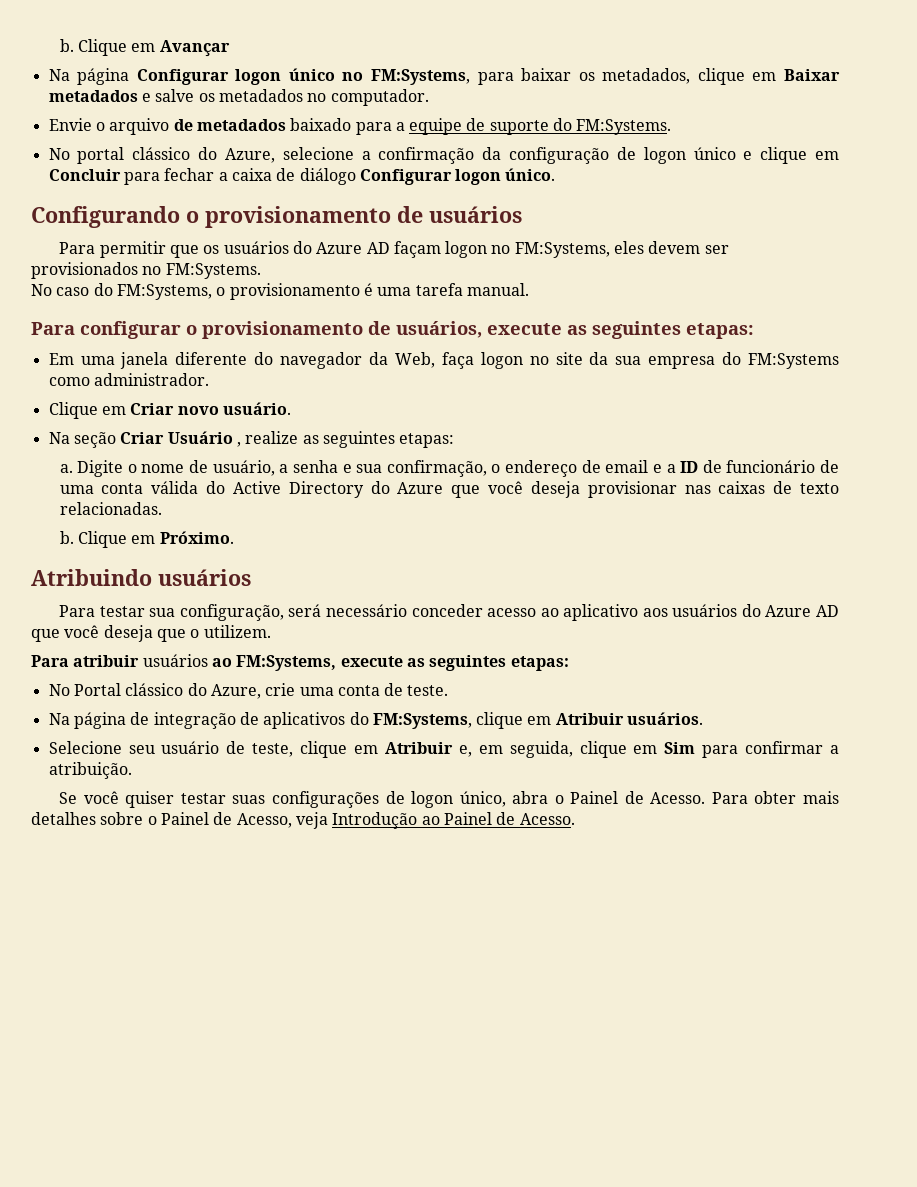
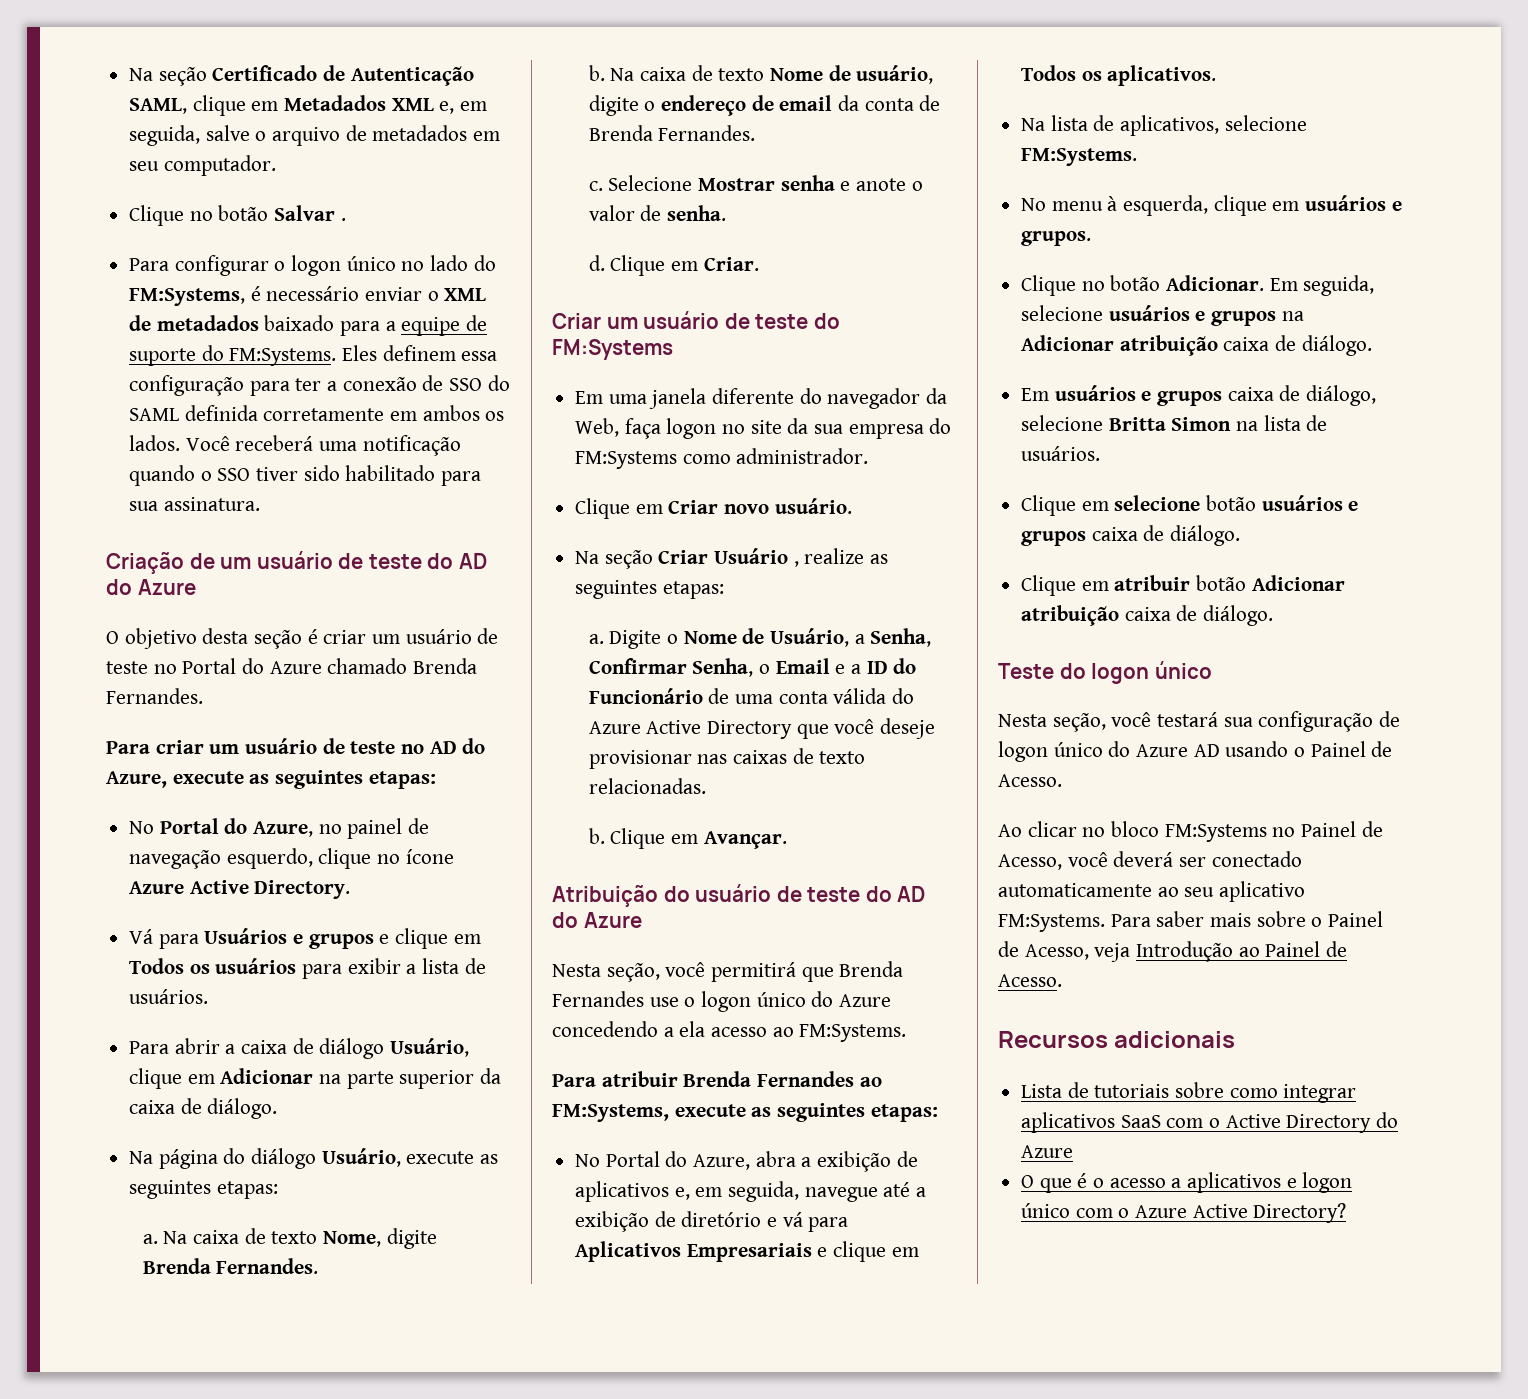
- b. Clique em Avançar
- Na página Configurar logon único no FM:Systems, para baixar os metadados, clique em Baixar metadados e salve os metadados no computador.
- Envie o arquivo de metadados baixado para a equipe de suporte do FM:Systems.
- No portal clássico do Azure, selecione a confirmação da configuração de logon único e clique em Concluir para fechar a caixa de diálogo Configurar logon único.
- Configurando o provisionamento de usuários
- Para permitir que os usuários do Azure AD façam logon no FM:Systems, eles devem ser provisionados no FM:Systems.
- No caso do FM:Systems, o provisionamento é uma tarefa manual.
- Para configurar o provisionamento de usuários, execute as seguintes etapas:
+ Na seção Certificado de Autenticação SAML, clique em Metadados XML e, em seguida, salve o arquivo de metadados em seu computador.
+ Clique no botão Salvar .
+ Para configurar o logon único no lado do FM:Systems, é necessário enviar o XML de metadados baixado para a equipe de suporte do FM:Systems. Eles definem essa configuração para ter a conexão de SSO do SAML definida corretamente em ambos os lados. Você receberá uma notificação quando o SSO tiver sido habilitado para sua assinatura.
+ Criação de um usuário de teste do AD do Azure
+ O objetivo desta seção é criar um usuário de teste no Portal do Azure chamado Brenda Fernandes.
+ Para criar um usuário de teste no AD do Azure, execute as seguintes etapas:
+ No Portal do Azure, no painel de navegação esquerdo, clique no ícone Azure Active Directory.
+ Vá para Usuários e grupos e clique em Todos os usuários para exibir a lista de usuários.
+ Para abrir a caixa de diálogo Usuário, clique em Adicionar na parte superior da caixa de diálogo.
+ Na página do diálogo Usuário, execute as seguintes etapas:
+ a. Na caixa de texto Nome, digite Brenda Fernandes.
+ b. Na caixa de texto Nome de usuário, digite o endereço de email da conta de Brenda Fernandes.
+ c. Selecione Mostrar senha e anote o valor de senha.
+ d. Clique em Criar.
+ Criar um usuário de teste do FM:Systems
- Digite o nome de usuário, a senha e sua confirmação, o endereço de email e a ID de funcionário de uma conta válida do Active Directory do Azure que você deseja provisionar nas caixas de texto relacionadas.
+ Digite o Nome de Usuário, a Senha, Confirmar Senha, o Email e a ID do Funcionário de uma conta válida do Azure Active Directory que você deseje provisionar nas caixas de texto relacionadas.
- Clique em Próximo.
- Atribuindo usuários
- Para testar sua configuração, será necessário conceder acesso ao aplicativo aos usuários do Azure AD que você deseja que o utilizem.
+ Clique em Avançar.
+ Atribuição do usuário de teste do AD do Azure
+ Nesta seção, você permitirá que Brenda Fernandes use o logon único do Azure concedendo a ela acesso ao FM:Systems.
- Para atribuir usuários ao FM:Systems, execute as seguintes etapas:
+ Para atribuir Brenda Fernandes ao FM:Systems, execute as seguintes etapas:
- No Portal clássico do Azure, crie uma conta de teste.
- Na página de integração de aplicativos do FM:Systems, clique em Atribuir usuários.
- Selecione seu usuário de teste, clique em Atribuir e, em seguida, clique em Sim para confirmar a atribuição.
- Se você quiser testar suas configurações de logon único, abra o Painel de Acesso. Para obter mais detalhes sobre o Painel de Acesso, veja Introdução ao Painel de Acesso.
+ No Portal do Azure, abra a exibição de aplicativos e, em seguida, navegue até a exibição de diretório e vá para Aplicativos Empresariais e clique em Todos os aplicativos.
+ Na lista de aplicativos, selecione FM:Systems.
+ No menu à esquerda, clique em usuários e grupos.
+ Clique no botão Adicionar. Em seguida, selecione usuários e grupos na Adicionar atribuição caixa de diálogo.
+ Em usuários e grupos caixa de diálogo, selecione Britta Simon na lista de usuários.
+ Clique em selecione botão usuários e grupos caixa de diálogo.
+ Clique em atribuir botão Adicionar atribuição caixa de diálogo.
+ Teste do logon único
+ Nesta seção, você testará sua configuração de logon único do Azure AD usando o Painel de Acesso.
+ Ao clicar no bloco FM:Systems no Painel de Acesso, você deverá ser conectado automaticamente ao seu aplicativo FM:Systems. Para saber mais sobre o Painel de Acesso, veja Introdução ao Painel de Acesso.
+ Recursos adicionais
+ Lista de tutoriais sobre como integrar aplicativos SaaS com o Active Directory do Azure
+ O que é o acesso a aplicativos e logon único com o Azure Active Directory?

